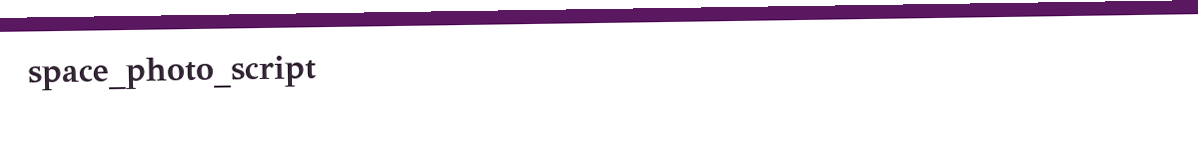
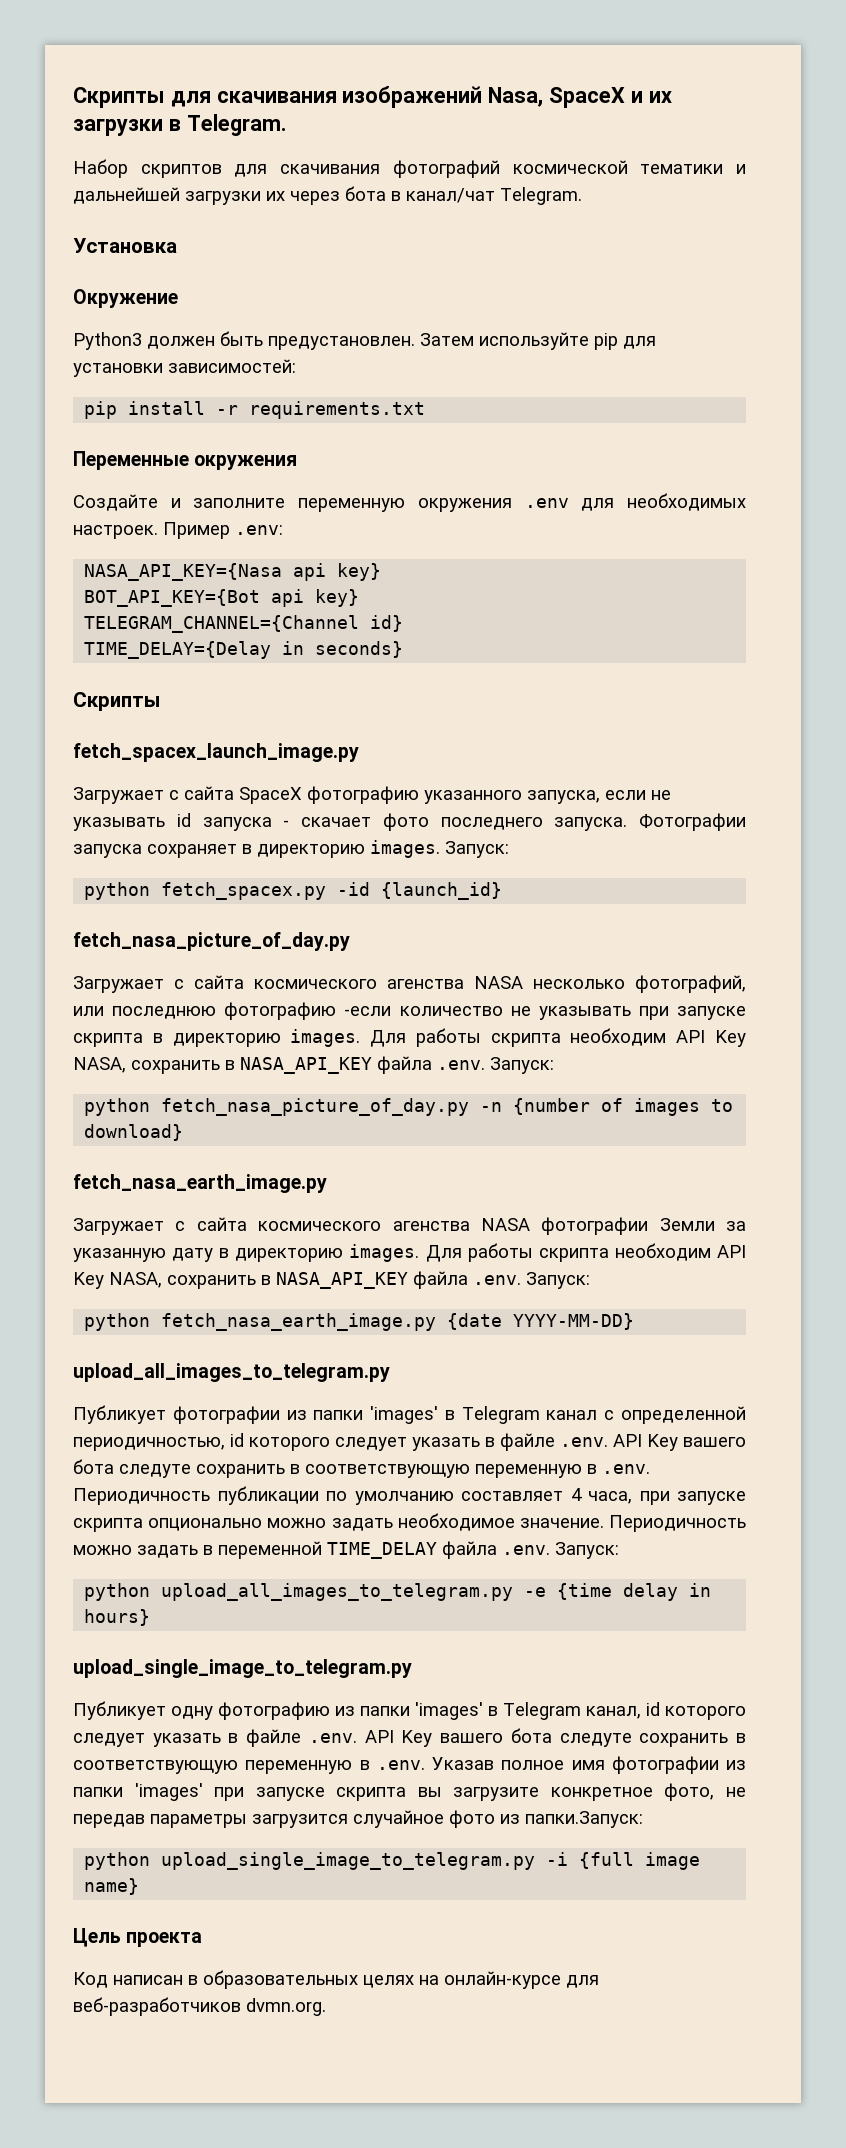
- space_photo_script
+ Скрипты для скачивания изображений Nasa, SpaceX и их загрузки в Telegram.
+ Набор скриптов для скачивания фотографий космической тематики и дальнейшей загрузки их через бота в канал/чат Telegram.
+ Установка
+ Окружение
+ Python3 должен быть предустановлен. Затем используйте pip для установки зависимостей:
+ pip install -r requirements.txt
+ Переменные окружения
+ Создайте и заполните переменную окружения .env для необходимых настроек. Пример .env:
+ NASA_API_KEY={Nasa api key}
+ BOT_API_KEY={Bot api key}
+ TELEGRAM_CHANNEL={Channel id}
+ TIME_DELAY={Delay in seconds}
+ Скрипты
+ fetch_spacex_launch_image.py
+ Загружает с сайта SpaceX фотографию указанного запуска, если не указывать id запуска - скачает фото последнего запуска. Фотографии запуска сохраняет в директорию images. Запуск:
+ python fetch_spacex.py -id {launch_id}
+ fetch_nasa_picture_of_day.py
+ Загружает с сайта космического агенства NASA несколько фотографий, или последнюю фотографию -если количество не указывать при запуске скрипта в директорию images. Для работы скрипта необходим API Key NASA, сохранить в NASA_API_KEY файла .env. Запуск:
+ python fetch_nasa_picture_of_day.py -n {number of images to download}
+ fetch_nasa_earth_image.py
+ Загружает с сайта космического агенства NASA фотографии Земли за указанную дату в директорию images. Для работы скрипта необходим API Key NASA, сохранить в NASA_API_KEY файла .env. Запуск:
+ python fetch_nasa_earth_image.py {date YYYY-MM-DD}
+ upload_all_images_to_telegram.py
+ Публикует фотографии из папки 'images' в Telegram канал с определенной периодичностью, id которого следует указать в файле .env. API Key вашего бота следуте сохранить в соответствующую переменную в .env. Периодичность публикации по умолчанию составляет 4 часа, при запуске скрипта опционально можно задать необходимое значение. Периодичность можно задать в переменной TIME_DELAY файла .env. Запуск:
+ python upload_all_images_to_telegram.py -е {time delay in hours}
+ upload_single_image_to_telegram.py
+ Публикует одну фотографию из папки 'images' в Telegram канал, id которого следует указать в файле .env. API Key вашего бота следуте сохранить в соответствующую переменную в .env. Указав полное имя фотографии из папки 'images' при запуске скрипта вы загрузите конкретное фото, не передав параметры загрузится случайное фото из папки.Запуск:
+ python upload_single_image_to_telegram.py -i {full image name}
+ Цель проекта
+ Код написан в образовательных целях на онлайн-курсе для веб-разработчиков dvmn.org.

